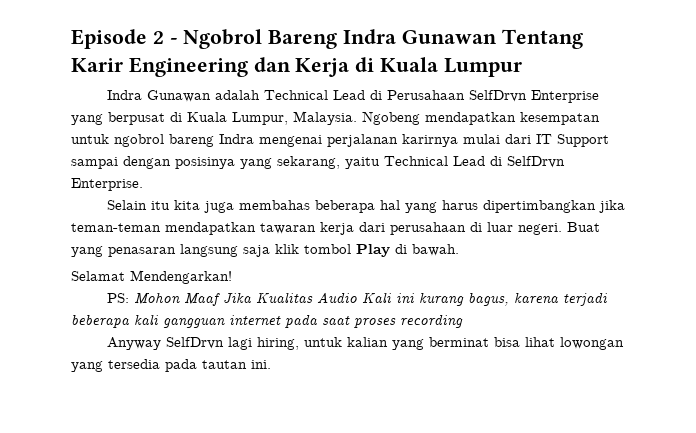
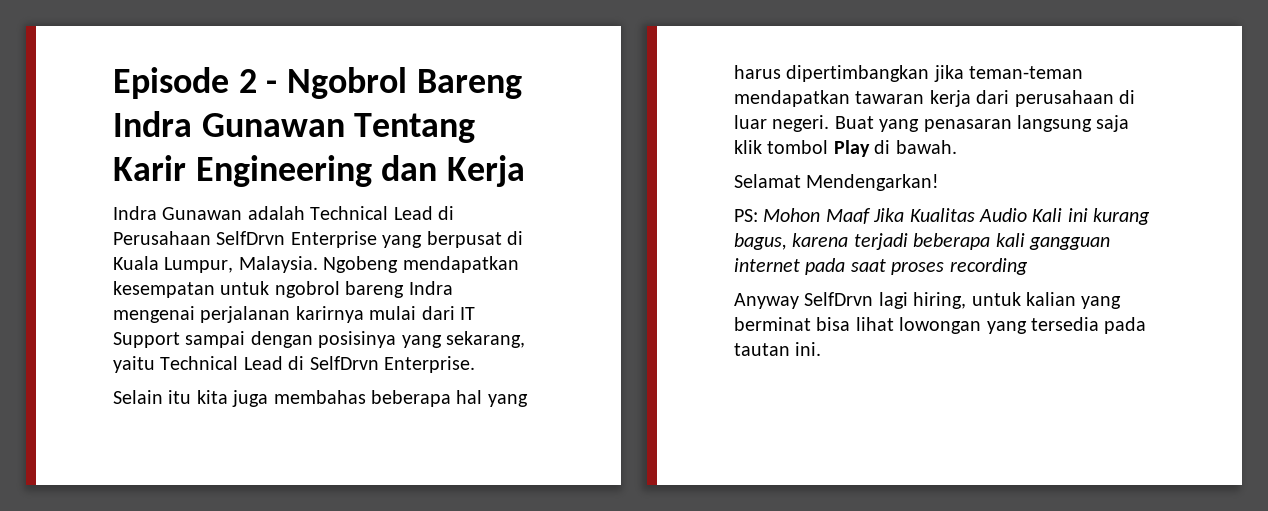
- Episode 2 - Ngobrol Bareng Indra Gunawan Tentang Karir Engineering dan Kerja di Kuala Lumpur
+ Episode 2 - Ngobrol Bareng Indra Gunawan Tentang Karir Engineering dan Kerja

